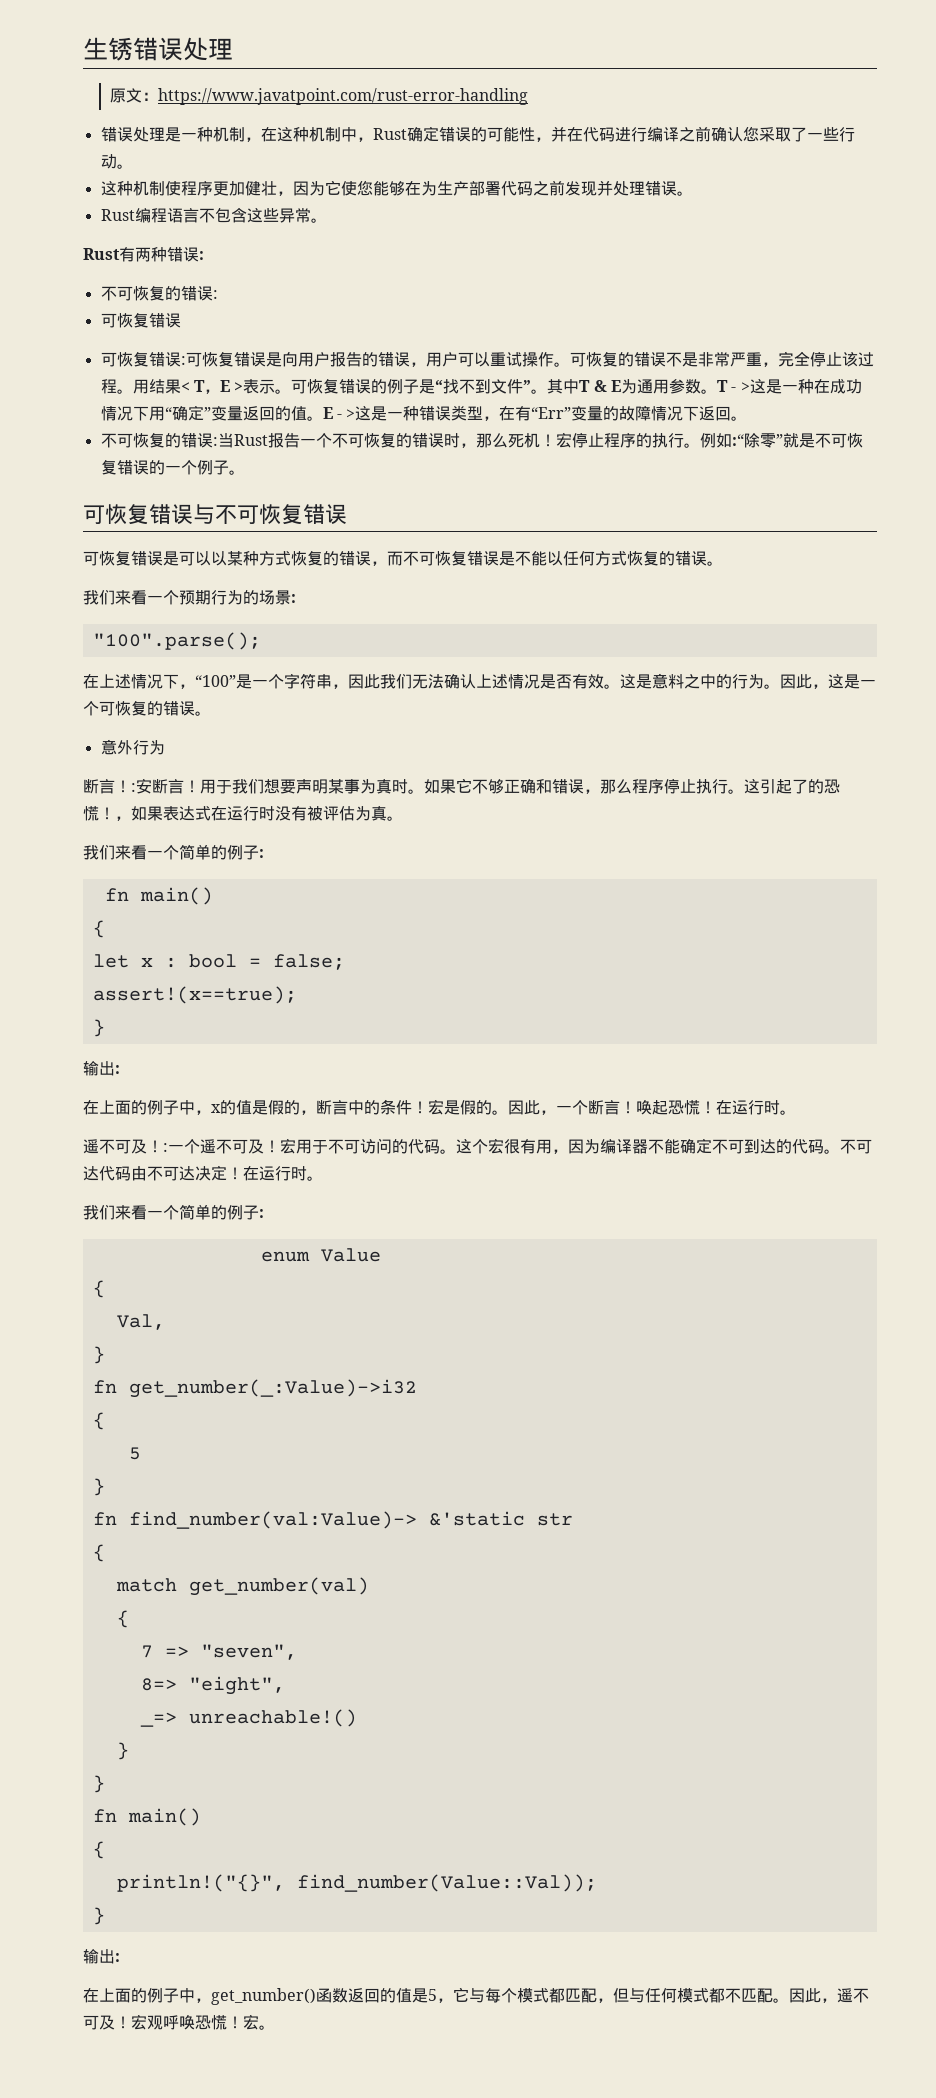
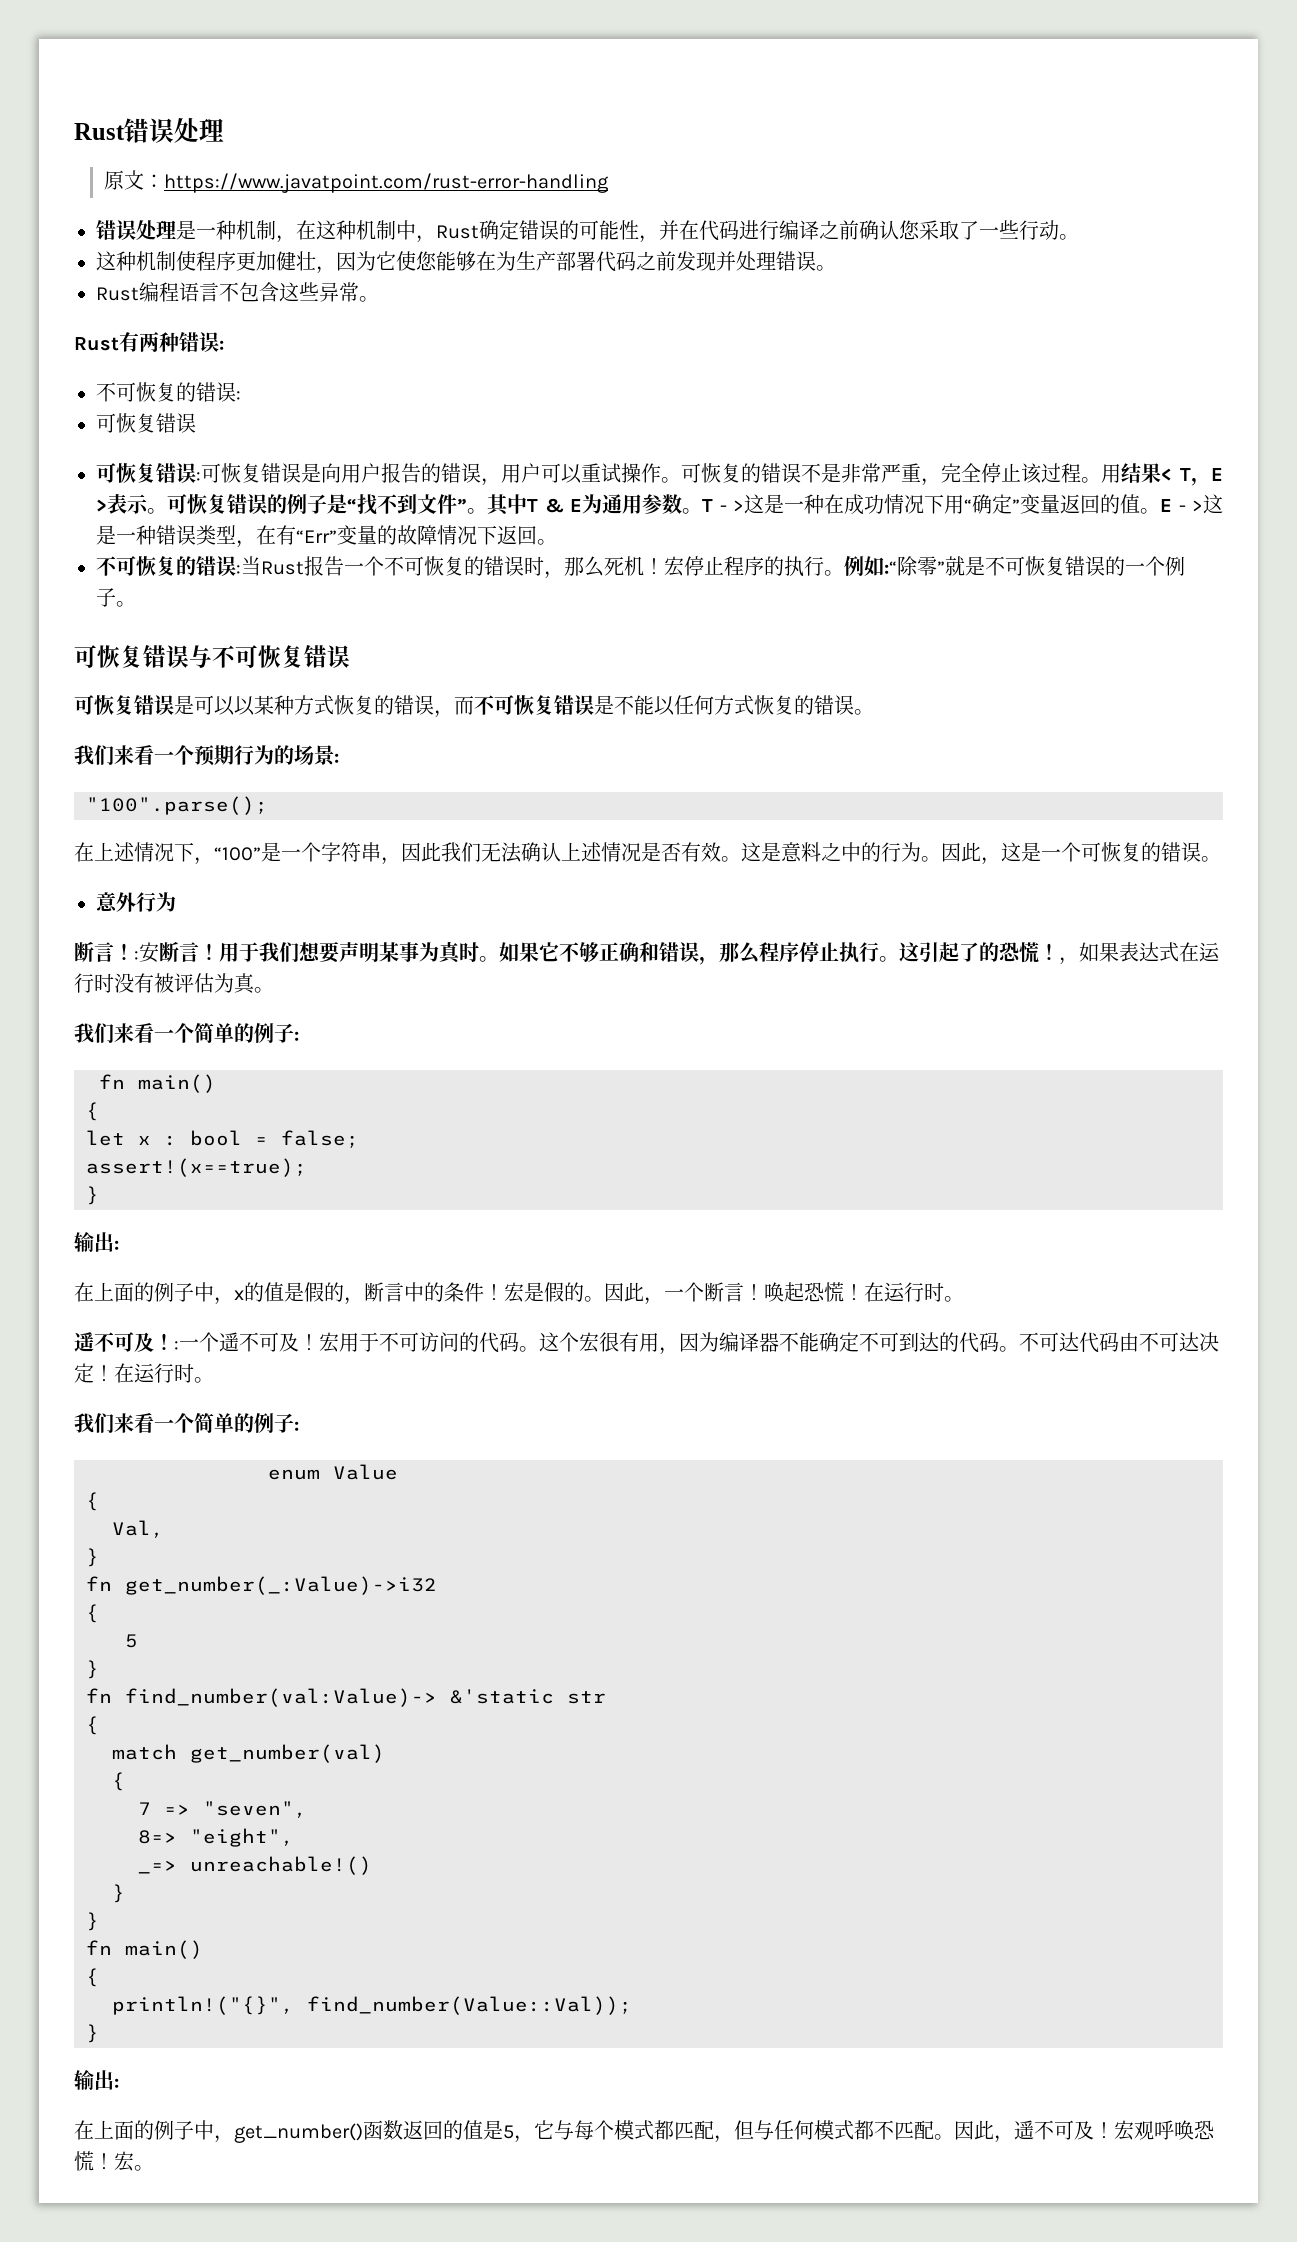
- 生锈错误处理
+ Rust错误处理

